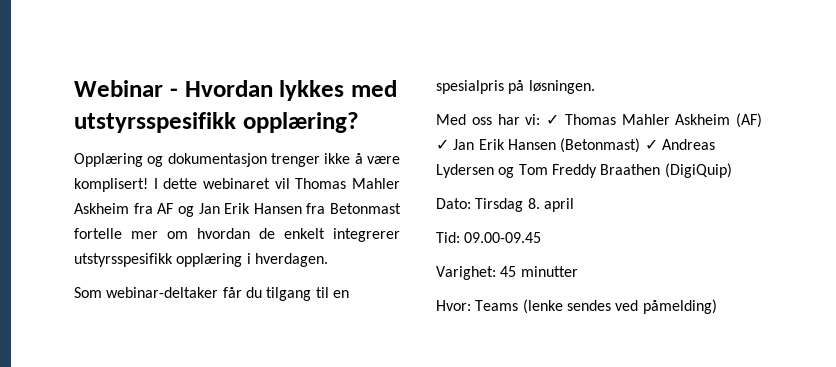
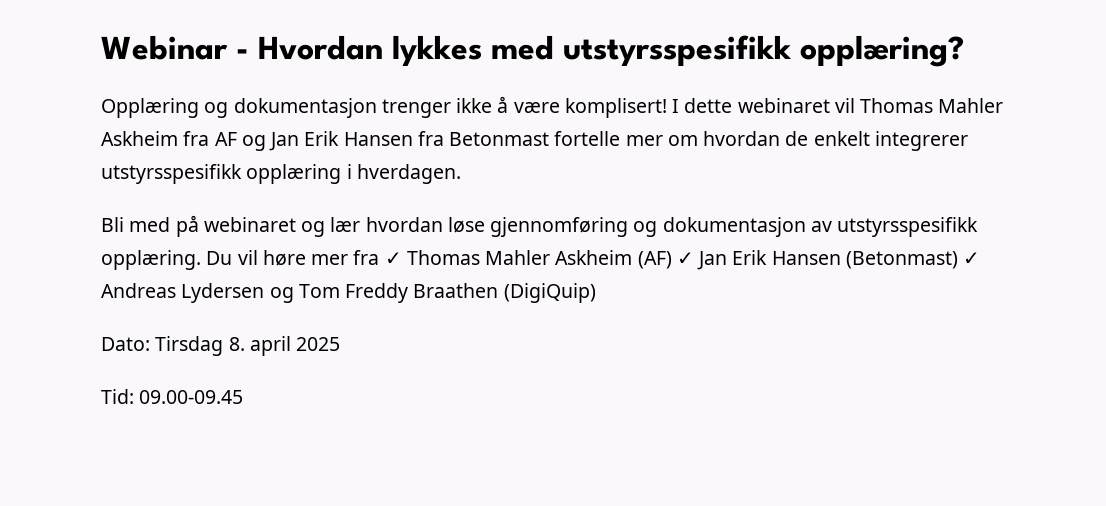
- Som webinar-deltaker får du tilgang til en spesialpris på løsningen.
- Med oss har vi: ✓ Thomas Mahler Askheim (AF) ✓ Jan Erik Hansen (Betonmast) ✓ Andreas Lydersen og Tom Freddy Braathen (DigiQuip)
+ Bli med på webinaret og lær hvordan løse gjennomføring og dokumentasjon av utstyrsspesifikk opplæring. Du vil høre mer fra ✓ Thomas Mahler Askheim (AF) ✓ Jan Erik Hansen (Betonmast) ✓ Andreas Lydersen og Tom Freddy Braathen (DigiQuip)
- Dato: Tirsdag 8. april
+ Dato: Tirsdag 8. april 2025
- Varighet: 45 minutter
- Hvor: Teams (lenke sendes ved påmelding)

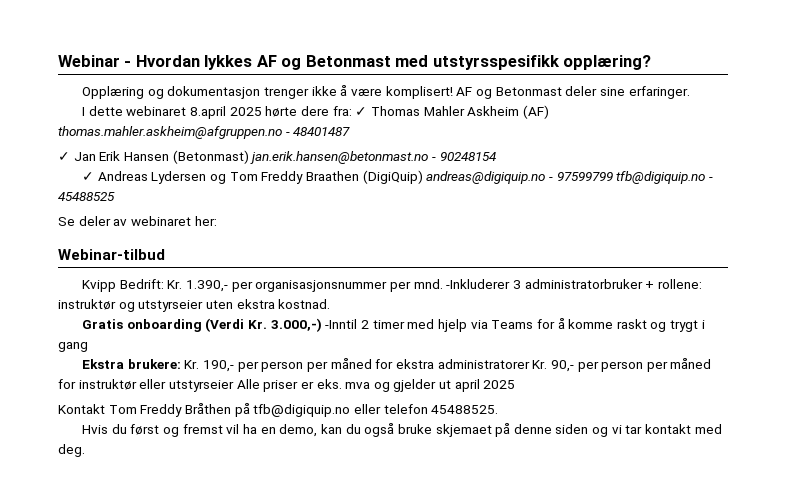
- Webinar - Hvordan lykkes med utstyrsspesifikk opplæring?
+ Webinar - Hvordan lykkes AF og Betonmast med utstyrsspesifikk opplæring?
- I dette webinaret vil Thomas Mahler Askheim fra AF og Jan Erik Hansen fra Betonmast fortelle mer om hvordan de enkelt integrerer utstyrsspesifikk opplæring i hverdagen.
- Bli med på webinaret og lær hvordan løse gjennomføring og dokumentasjon av utstyrsspesifikk opplæring. Du vil høre mer fra ✓ Thomas Mahler Askheim (AF) ✓ Jan Erik Hansen (Betonmast) ✓ Andreas Lydersen og Tom Freddy Braathen (DigiQuip)
- Dato: Tirsdag 8. april 2025
- Tid: 09.00-09.45
+ AF og Betonmast deler sine erfaringer.
+ I dette webinaret 8.april 2025 hørte dere fra: ✓ Thomas Mahler Askheim (AF) thomas.mahler.askheim@afgruppen.no - 48401487
+ ✓ Jan Erik Hansen (Betonmast) jan.erik.hansen@betonmast.no - 90248154
+ ✓ Andreas Lydersen og Tom Freddy Braathen (DigiQuip) andreas@digiquip.no - 97599799 tfb@digiquip.no - 45488525
+ Se deler av webinaret her:
+ Webinar-tilbud
+ Kvipp Bedrift: Kr. 1.390,- per organisasjonsnummer per mnd. -Inkluderer 3 administratorbruker + rollene: instruktør og utstyrseier uten ekstra kostnad.
+ Gratis onboarding (Verdi Kr. 3.000,-) -Inntil 2 timer med hjelp via Teams for å komme raskt og trygt i gang
+ Ekstra brukere: Kr. 190,- per person per måned for ekstra administratorer Kr. 90,- per person per måned for instruktør eller utstyrseier Alle priser er eks. mva og gjelder ut april 2025
+ Kontakt Tom Freddy Bråthen på tfb@digiquip.no eller telefon 45488525.
+ Hvis du først og fremst vil ha en demo, kan du også bruke skjemaet på denne siden og vi tar kontakt med deg.

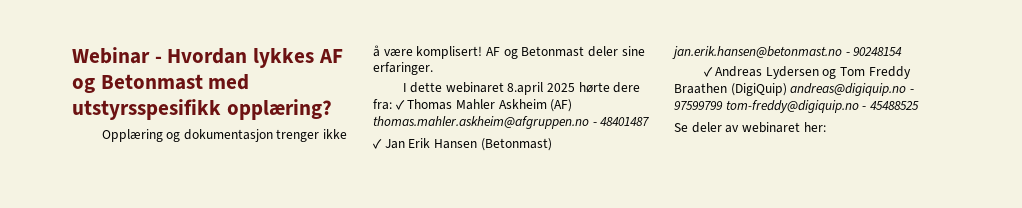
- ✓ Andreas Lydersen og Tom Freddy Braathen (DigiQuip) andreas@digiquip.no - 97599799 tfb@digiquip.no - 45488525
+ ✓ Andreas Lydersen og Tom Freddy Braathen (DigiQuip) andreas@digiquip.no - 97599799 tom-freddy@digiquip.no - 45488525
- Webinar-tilbud
- Kvipp Bedrift: Kr. 1.390,- per organisasjonsnummer per mnd. -Inkluderer 3 administratorbruker + rollene: instruktør og utstyrseier uten ekstra kostnad.
- Gratis onboarding (Verdi Kr. 3.000,-) -Inntil 2 timer med hjelp via Teams for å komme raskt og trygt i gang
- Ekstra brukere: Kr. 190,- per person per måned for ekstra administratorer Kr. 90,- per person per måned for instruktør eller utstyrseier Alle priser er eks. mva og gjelder ut april 2025
- Kontakt Tom Freddy Bråthen på tfb@digiquip.no eller telefon 45488525.
- Hvis du først og fremst vil ha en demo, kan du også bruke skjemaet på denne siden og vi tar kontakt med deg.

